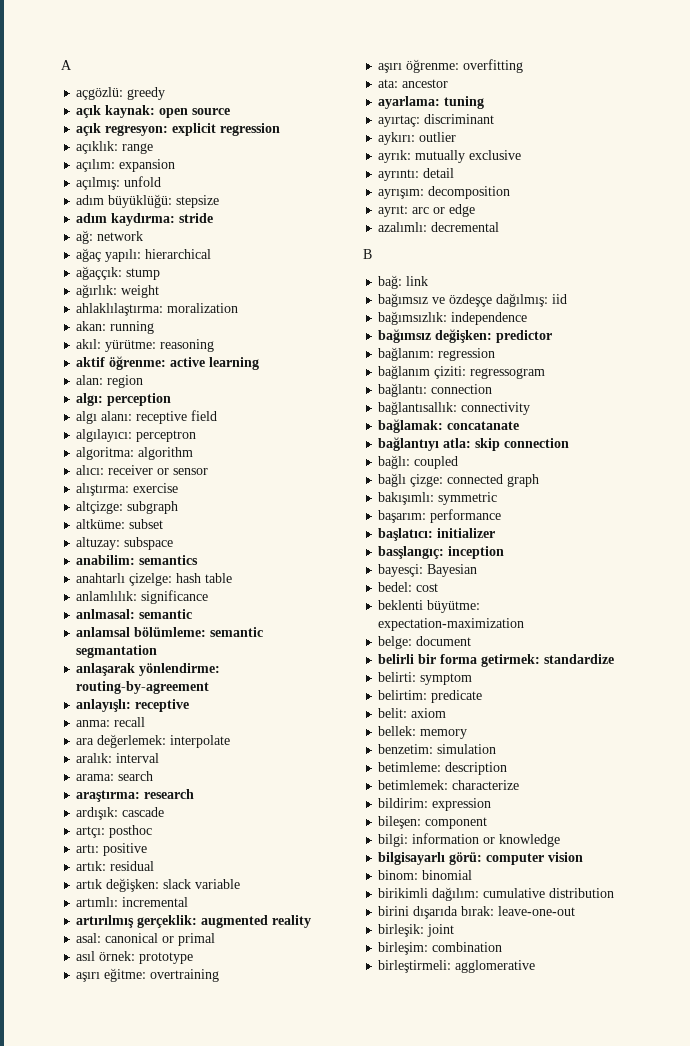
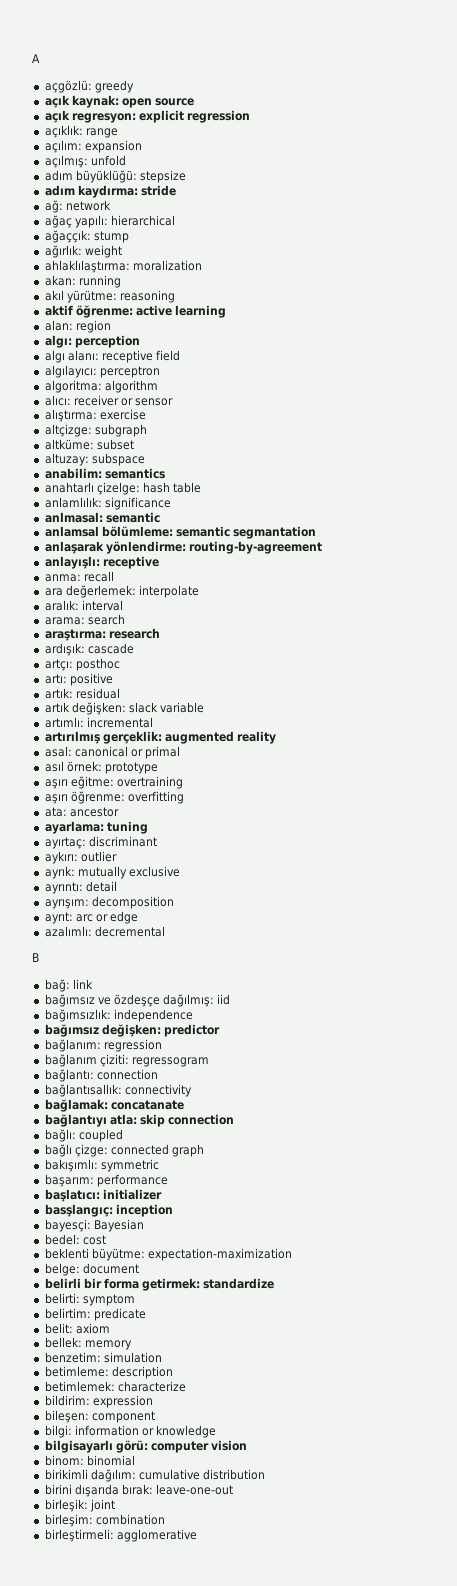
- akıl: yürütme: reasoning
+ akıl yürütme: reasoning

